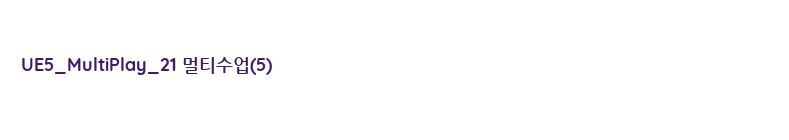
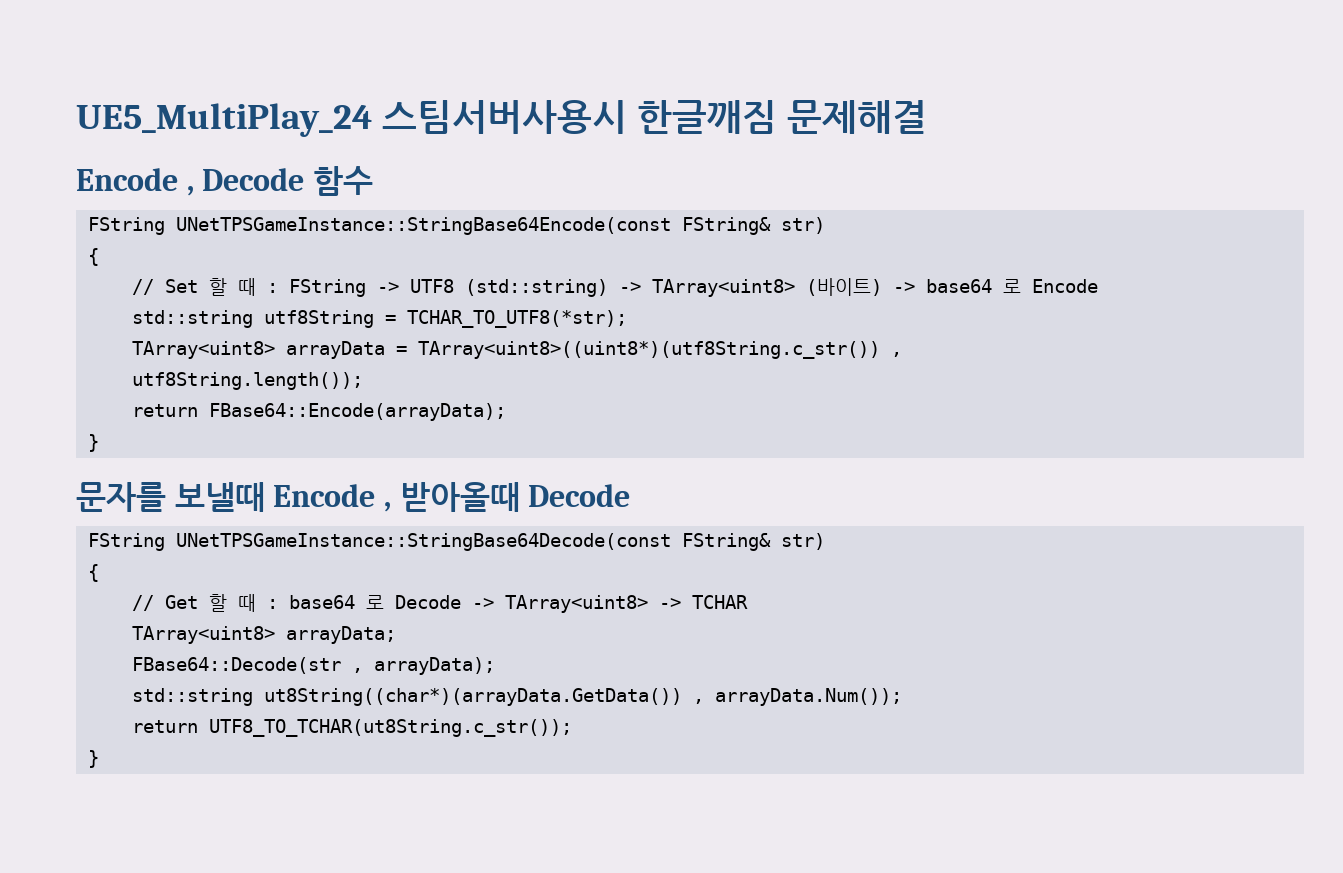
- UE5_MultiPlay_21 멀티수업(5)
+ UE5_MultiPlay_24 스팀서버사용시 한글깨짐 문제해결
+ Encode , Decode 함수
+ FString UNetTPSGameInstance::StringBase64Encode(const FString& str)
+ {
+ // Set 할 때 : FString -> UTF8 (std::string) -> TArray<uint8> (바이트) -> base64 로 Encode
+ std::string utf8String = TCHAR_TO_UTF8(*str);
+ TArray<uint8> arrayData = TArray<uint8>((uint8*)(utf8String.c_str()) ,
+ utf8String.length());
+ return FBase64::Encode(arrayData);
+ }
+ 문자를 보낼때 Encode , 받아올때 Decode
+ FString UNetTPSGameInstance::StringBase64Decode(const FString& str)
+ {
+ // Get 할 때 : base64 로 Decode -> TArray<uint8> -> TCHAR
+ TArray<uint8> arrayData;
+ FBase64::Decode(str , arrayData);
+ std::string ut8String((char*)(arrayData.GetData()) , arrayData.Num());
+ return UTF8_TO_TCHAR(ut8String.c_str());
+ }

